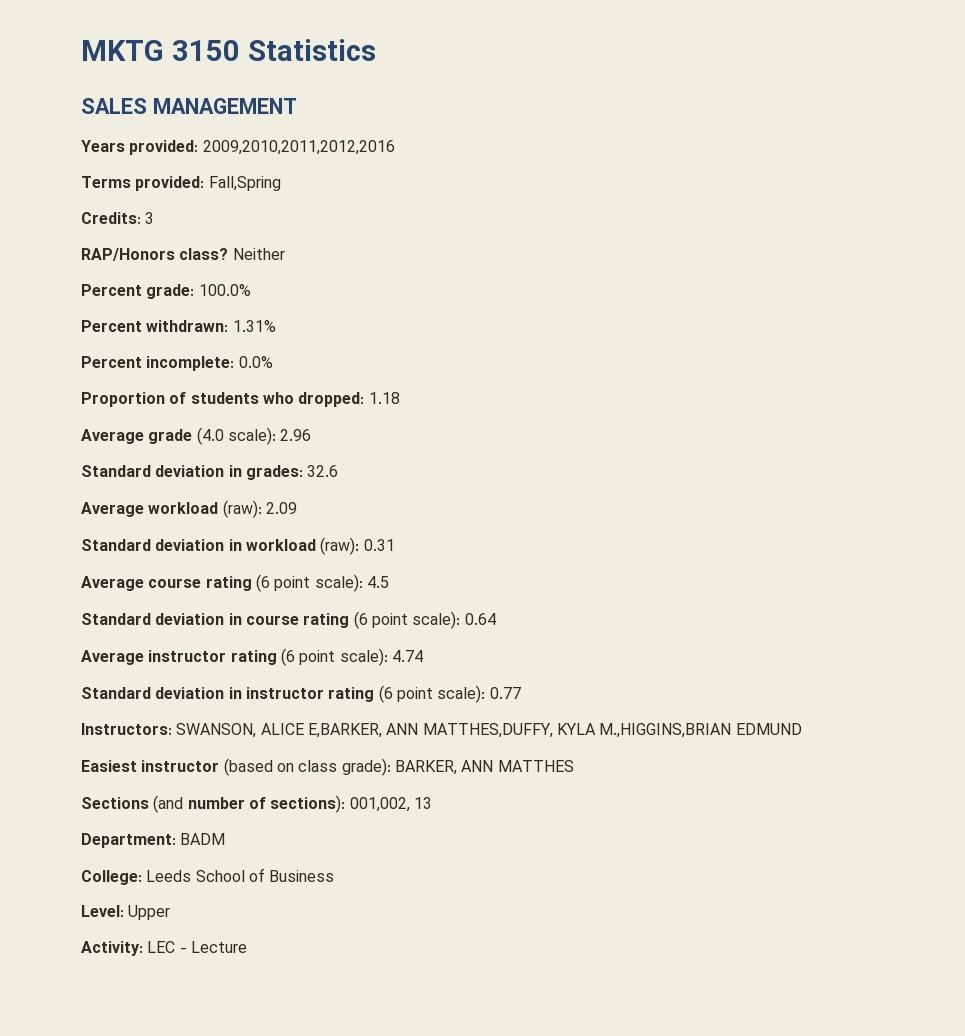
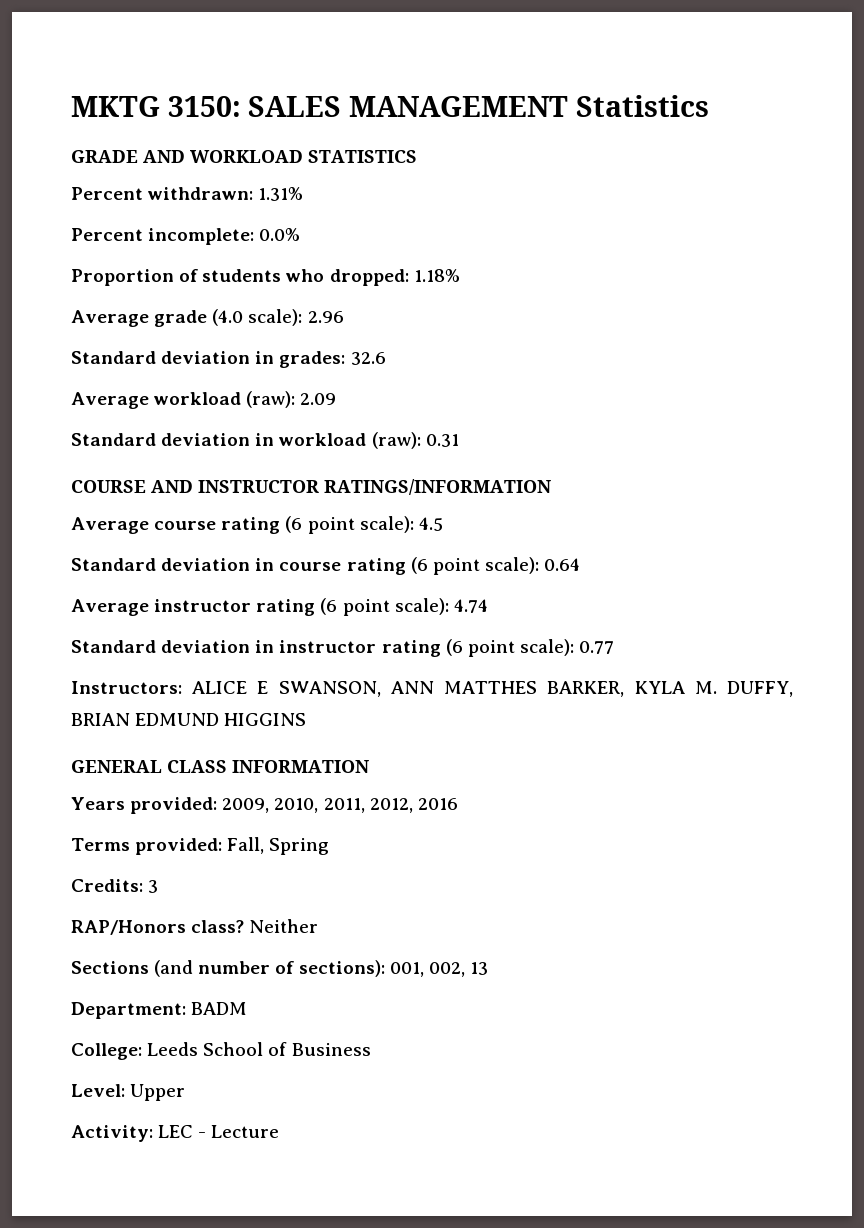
- MKTG 3150 Statistics
- SALES MANAGEMENT
- Years provided: 2009,2010,2011,2012,2016
- Terms provided: Fall,Spring
- Credits: 3
- RAP/Honors class? Neither
- Percent grade: 100.0%
+ MKTG 3150: SALES MANAGEMENT Statistics
+ GRADE AND WORKLOAD STATISTICS
- Proportion of students who dropped: 1.18
+ Proportion of students who dropped: 1.18%
+ COURSE AND INSTRUCTOR RATINGS/INFORMATION
- Instructors: SWANSON, ALICE E,BARKER, ANN MATTHES,DUFFY, KYLA M.,HIGGINS,BRIAN EDMUND
- Easiest instructor (based on class grade): BARKER, ANN MATTHES
+ Instructors: ALICE E SWANSON, ANN MATTHES BARKER, KYLA M. DUFFY, BRIAN EDMUND HIGGINS
+ GENERAL CLASS INFORMATION
+ Years provided: 2009, 2010, 2011, 2012, 2016
+ Terms provided: Fall, Spring
+ Credits: 3
+ RAP/Honors class? Neither
- Sections (and number of sections): 001,002, 13
+ Sections (and number of sections): 001, 002, 13

